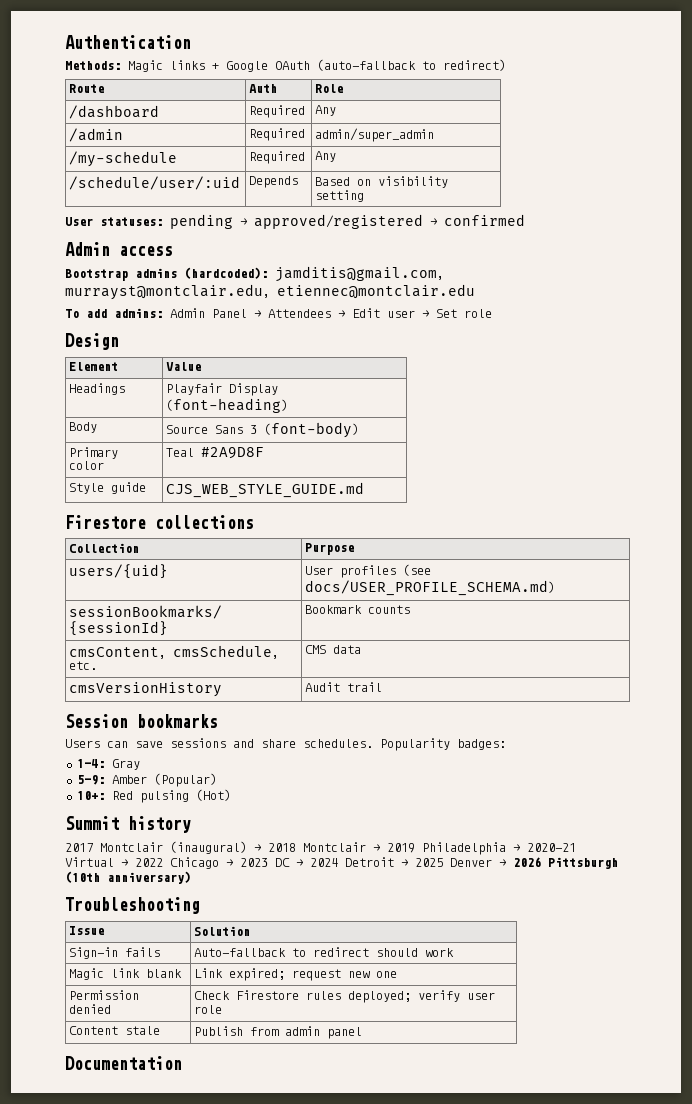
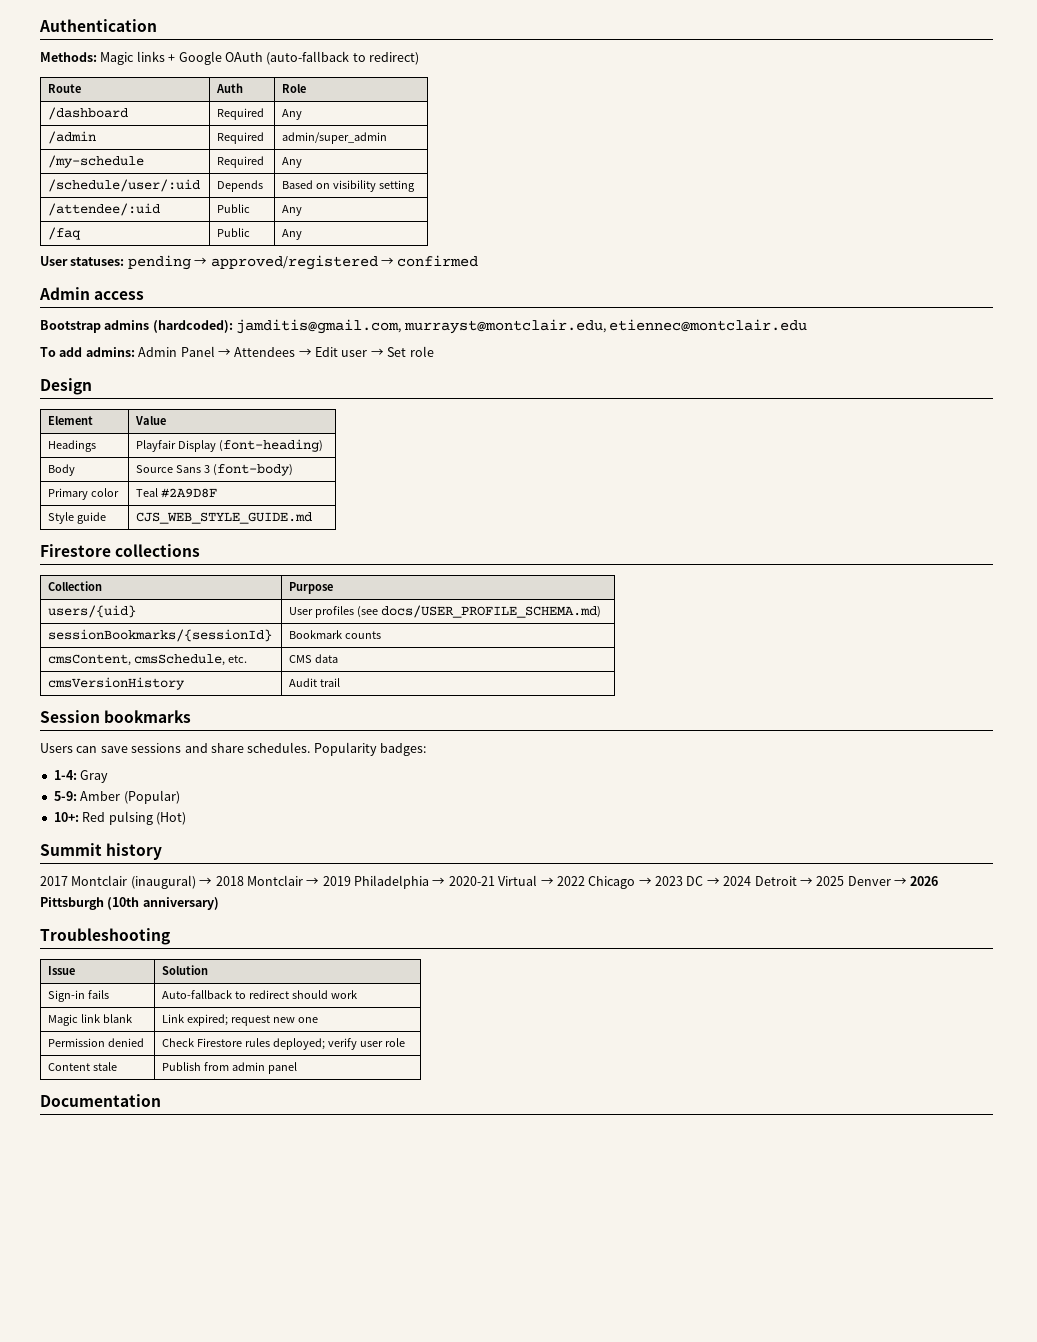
+ /attendee/:uid | Public | Any
+ /faq | Public | Any

